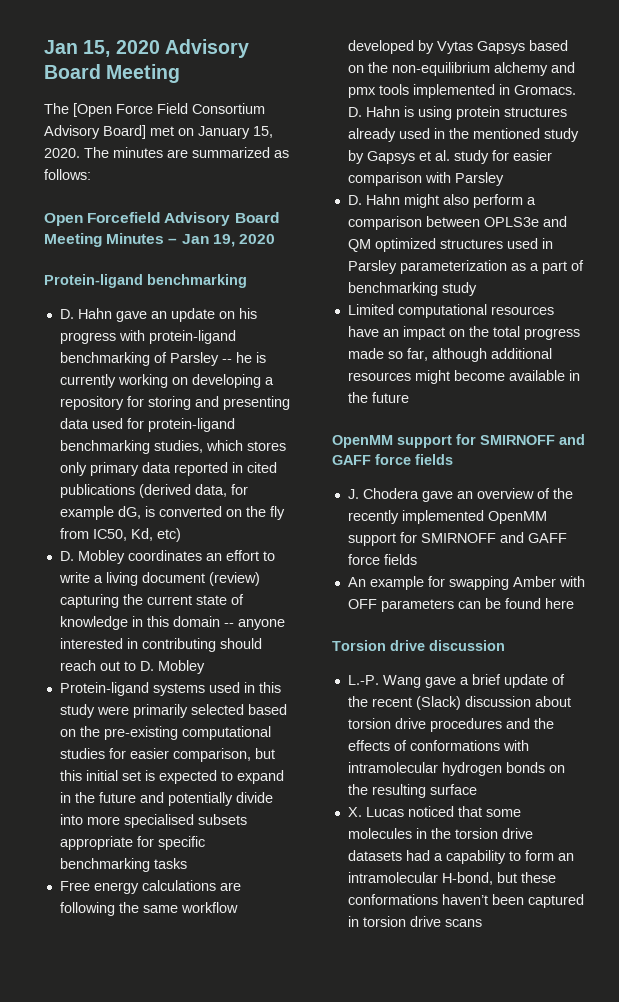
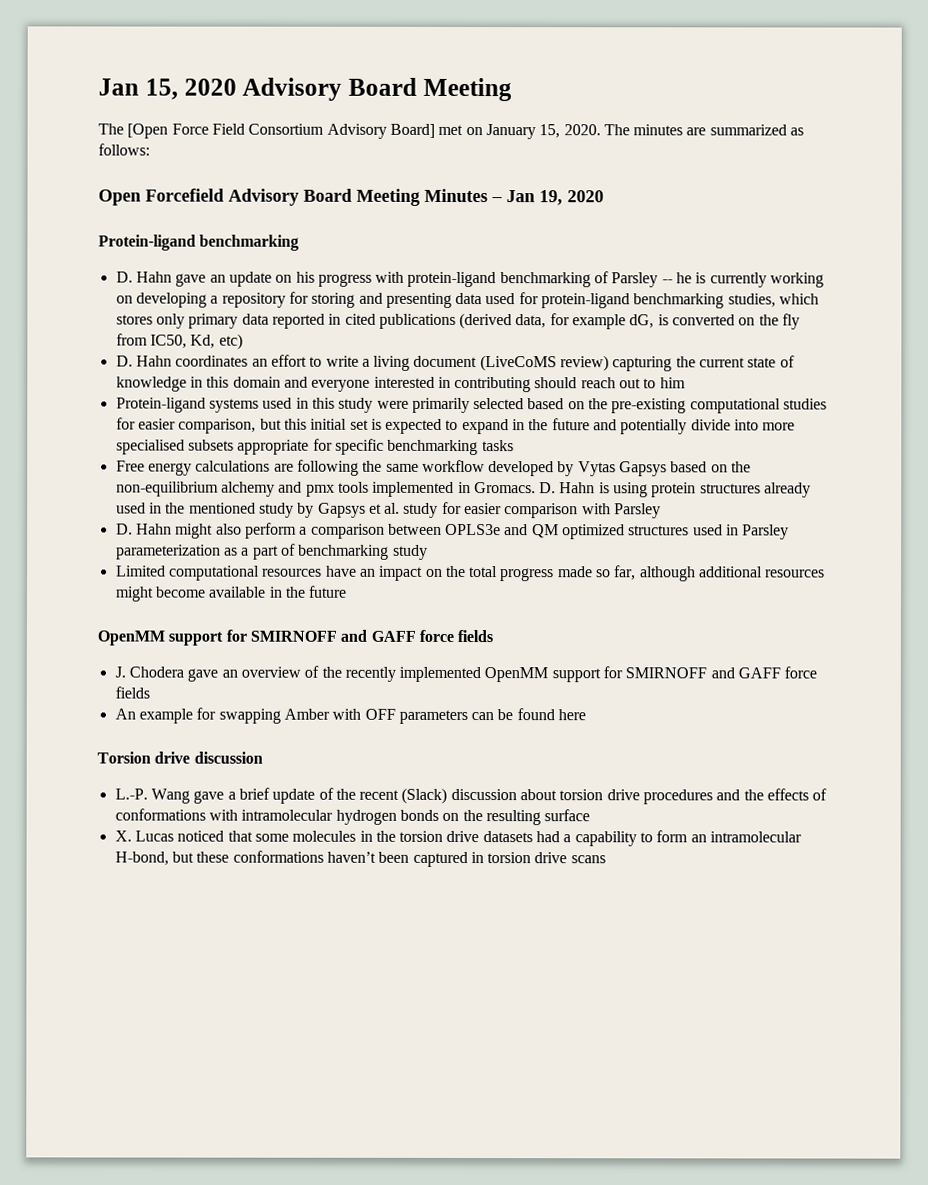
- D. Mobley coordinates an effort to write a living document (review) capturing the current state of knowledge in this domain -- anyone interested in contributing should reach out to D. Mobley
+ D. Hahn coordinates an effort to write a living document (LiveCoMS review) capturing the current state of knowledge in this domain and everyone interested in contributing should reach out to him

